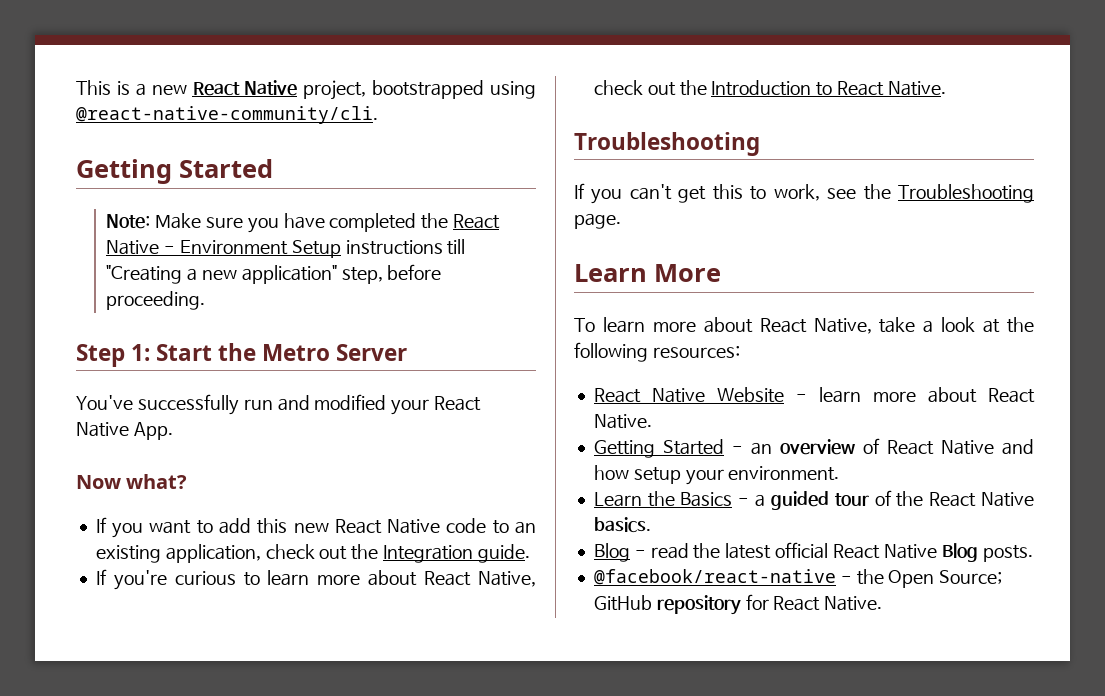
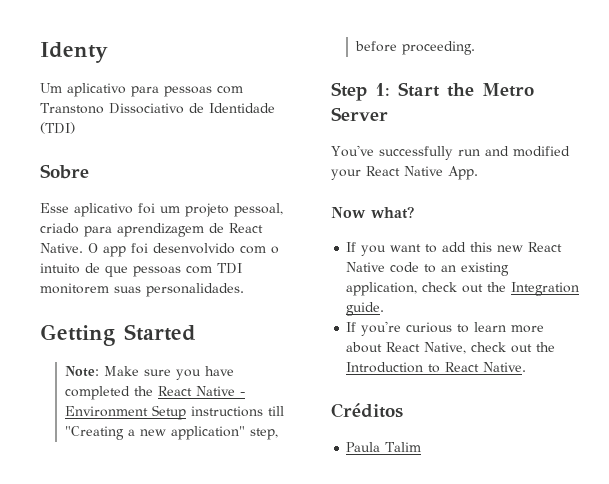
- This is a new React Native project, bootstrapped using @react-native-community/cli.
+ Identy
+ Um aplicativo para pessoas com Transtono Dissociativo de Identidade (TDI)
+ Sobre
+ Esse aplicativo foi um projeto pessoal, criado para aprendizagem de React Native. O app foi desenvolvido com o intuito de que pessoas com TDI monitorem suas personalidades.
  If you're curious to learn more about React Native, check out the Introduction to React Native.
- Troubleshooting
- If you can't get this to work, see the Troubleshooting page.
- Learn More
- To learn more about React Native, take a look at the following resources:
- React Native Website - learn more about React Native.
- Getting Started - an overview of React Native and how setup your environment.
- Learn the Basics - a guided tour of the React Native basics.
- Blog - read the latest official React Native Blog posts.
- @facebook/react-native - the Open Source; GitHub repository for React Native.
+ Créditos
+ Paula Talim

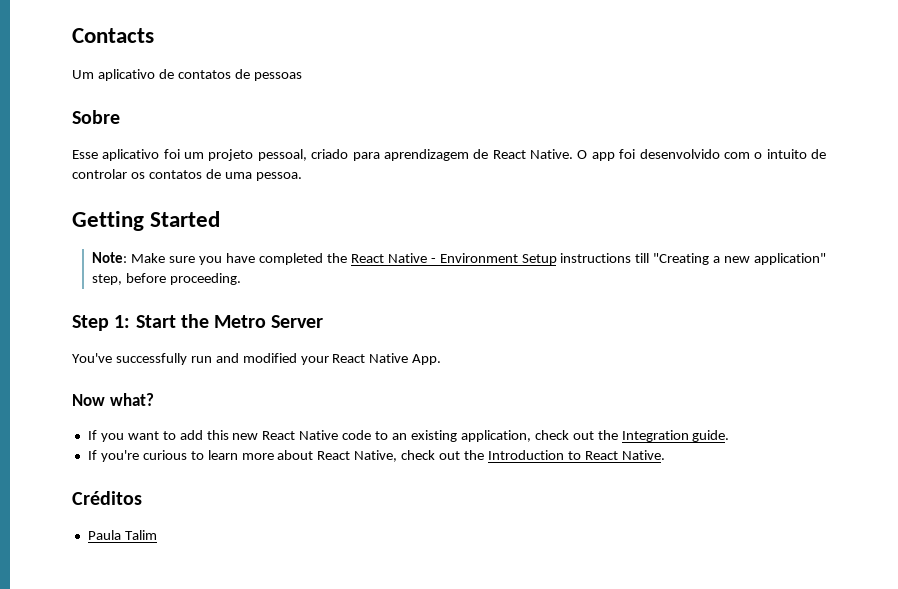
- Identy
+ Contacts
- Um aplicativo para pessoas com Transtono Dissociativo de Identidade (TDI)
+ Um aplicativo de contatos de pessoas
- O app foi desenvolvido com o intuito de que pessoas com TDI monitorem suas personalidades.
+ O app foi desenvolvido com o intuito de controlar os contatos de uma pessoa.

